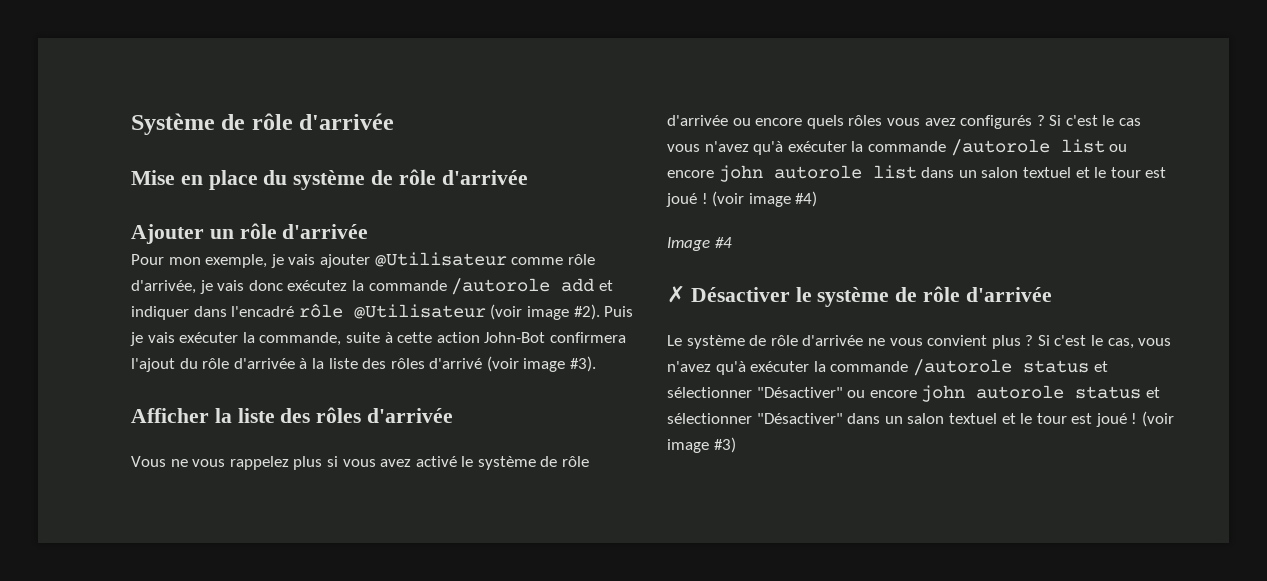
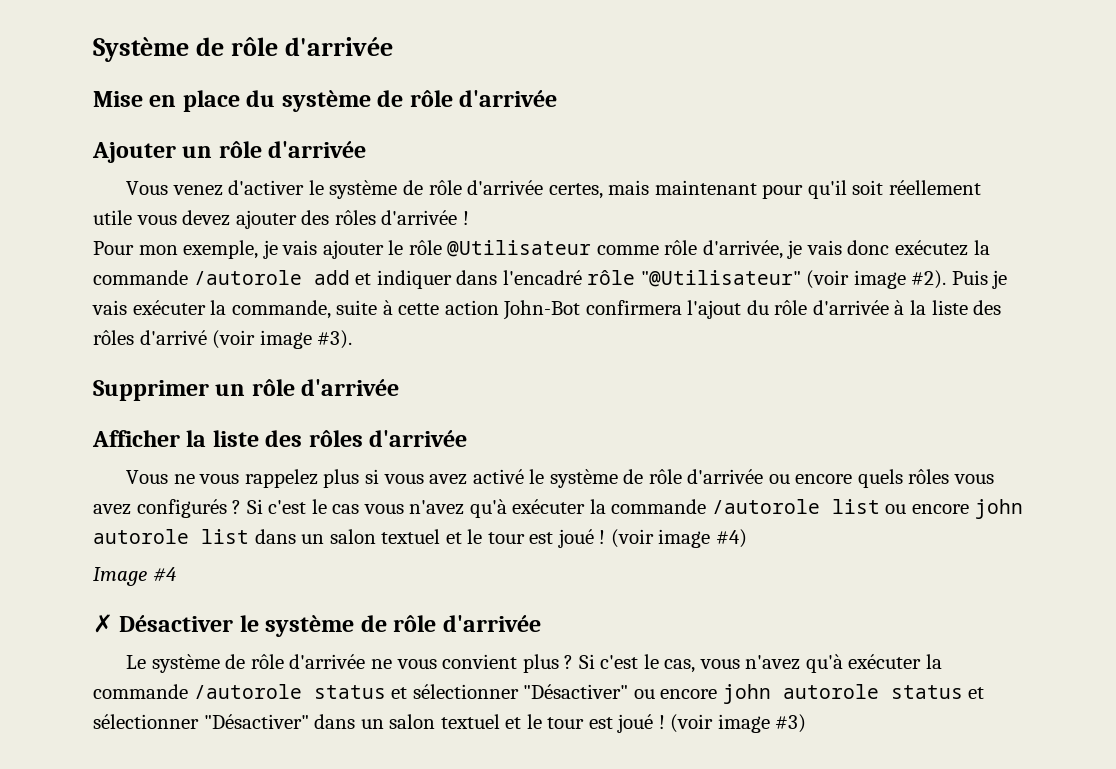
+ Vous venez d'activer le système de rôle d'arrivée certes, mais maintenant pour qu'il soit réellement utile vous devez ajouter des rôles d'arrivée !
- Pour mon exemple, je vais ajouter @Utilisateur comme rôle d'arrivée, je vais donc exécutez la commande /autorole add et indiquer dans l'encadré rôle @Utilisateur (voir image #2).
+ Pour mon exemple, je vais ajouter le rôle @Utilisateur comme rôle d'arrivée, je vais donc exécutez la commande /autorole add et indiquer dans l'encadré rôle "@Utilisateur" (voir image #2).
+ Supprimer un rôle d'arrivée

